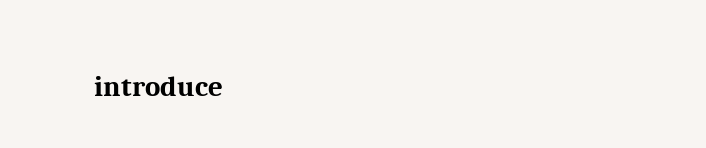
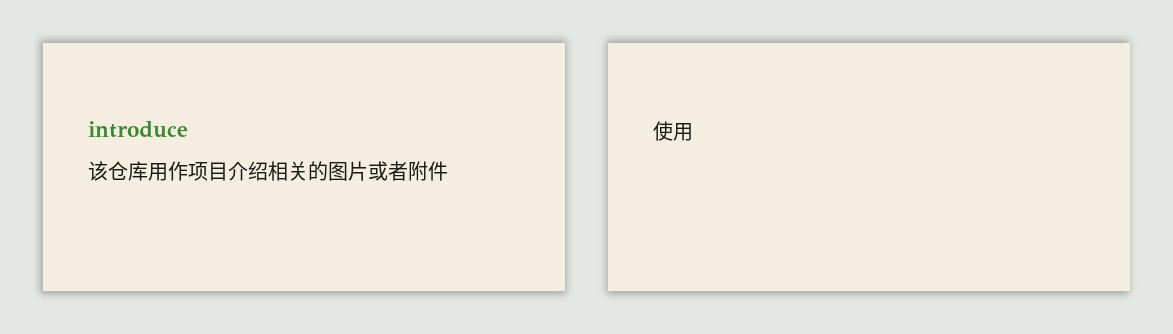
+ 该仓库用作项目介绍相关的图片或者附件使用

